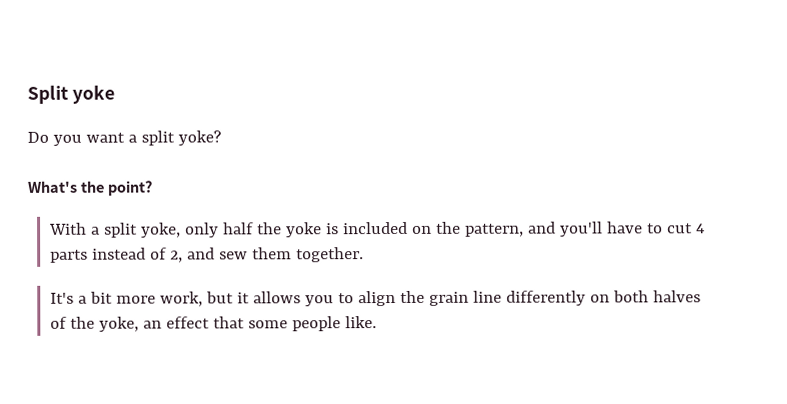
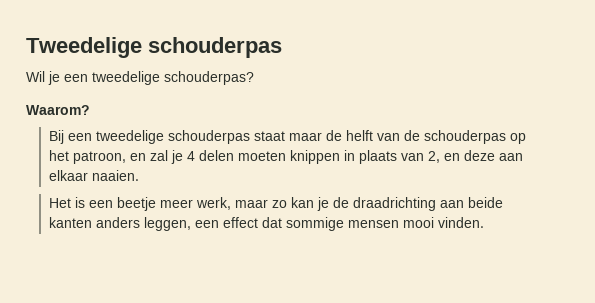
- Split yoke
- Do you want a split yoke?
- What's the point?
- With a split yoke, only half the yoke is included on the pattern, and you'll have to cut 4 parts instead of 2, and sew them together.
- It's a bit more work, but it allows you to align the grain line differently on both halves of the yoke, an effect that some people like.
+ Tweedelige schouderpas
+ Wil je een tweedelige schouderpas?
+ Waarom?
+ Bij een tweedelige schouderpas staat maar de helft van de schouderpas op het patroon, en zal je 4 delen moeten knippen in plaats van 2, en deze aan elkaar naaien.
+ Het is een beetje meer werk, maar zo kan je de draadrichting aan beide kanten anders leggen, een effect dat sommige mensen mooi vinden.

